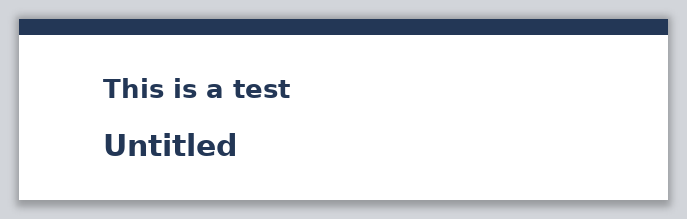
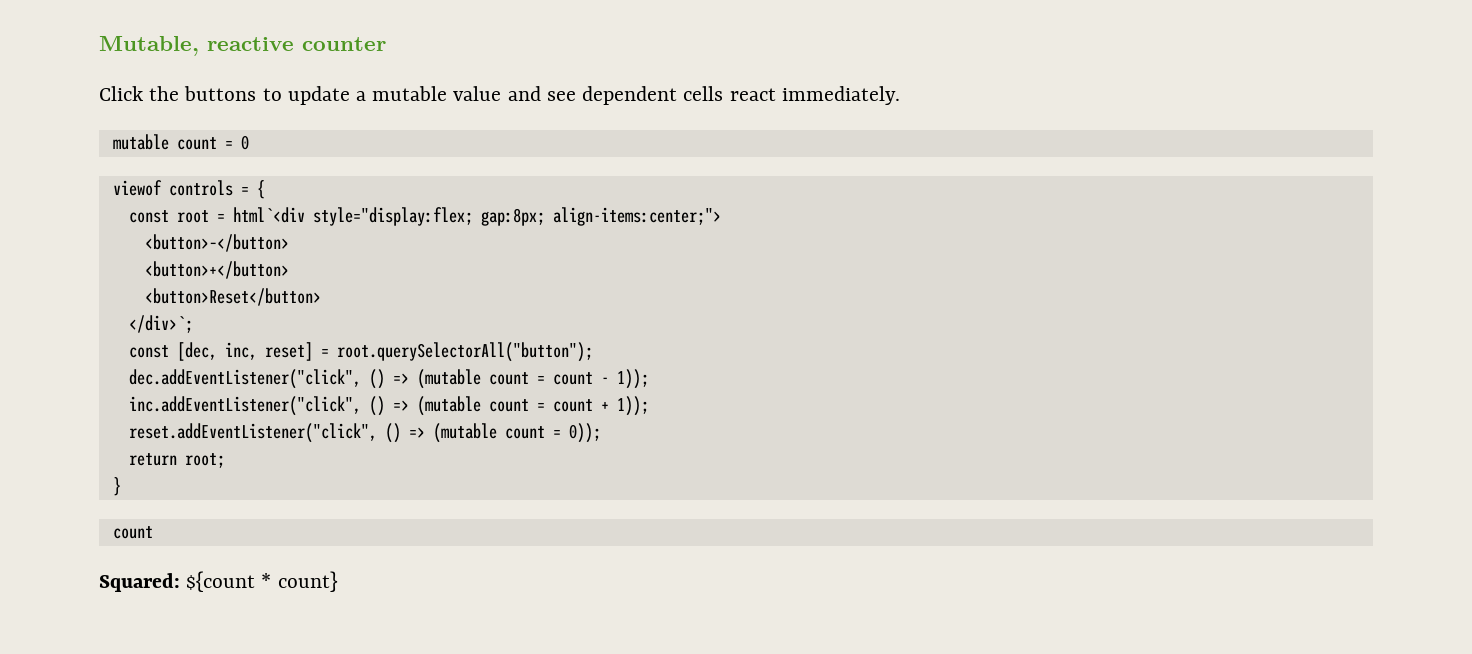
- This is a test
- Untitled
+ Mutable, reactive counter
+ Click the buttons to update a mutable value and see dependent cells react immediately.
+ mutable count = 0
+ viewof controls = {
+ const root = html`<div style="display:flex; gap:8px; align-items:center;">
+ <button>–</button>
+ <button>+</button>
+ <button>Reset</button>
+ </div>`;
+ const [dec, inc, reset] = root.querySelectorAll("button");
+ dec.addEventListener("click", () => (mutable count = count - 1));
+ inc.addEventListener("click", () => (mutable count = count + 1));
+ reset.addEventListener("click", () => (mutable count = 0));
+ return root;
+ }
+ count
+ Squared: ${count * count}

